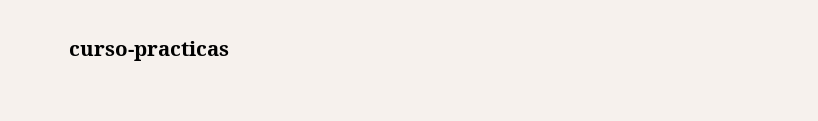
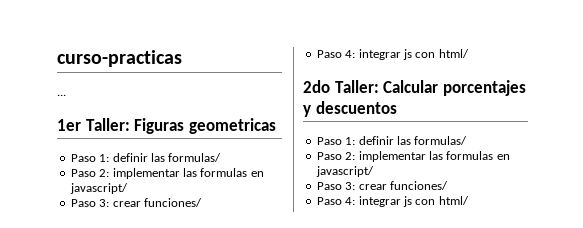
+ ...
+ 1er Taller: Figuras geometricas
+ Paso 1: definir las formulas/
+ Paso 2: implementar las formulas en javascript/
+ Paso 3: crear funciones/
+ Paso 4: integrar js con html/
+ 2do Taller: Calcular porcentajes y descuentos
+ Paso 1: definir las formulas/
+ Paso 2: implementar las formulas en javascript/
+ Paso 3: crear funciones/
+ Paso 4: integrar js con html/

